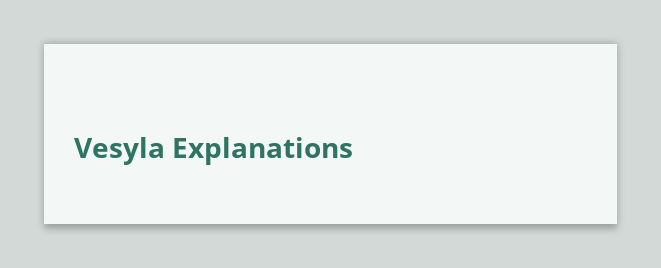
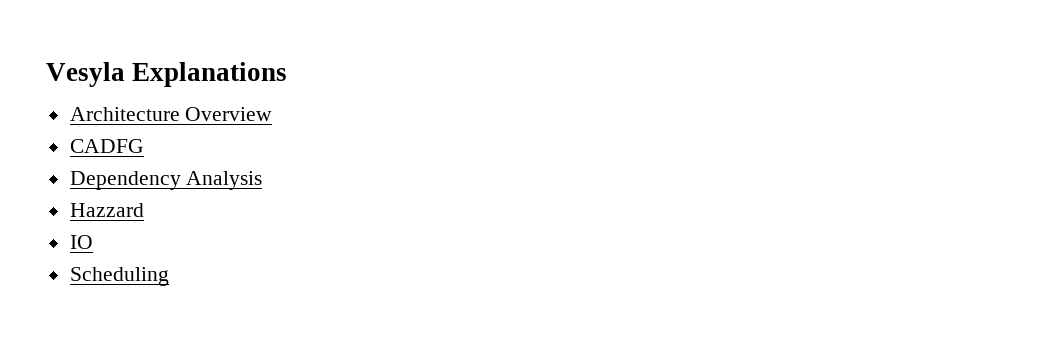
+ Architecture Overview
+ CADFG
+ Dependency Analysis
+ Hazzard
+ IO
+ Scheduling

